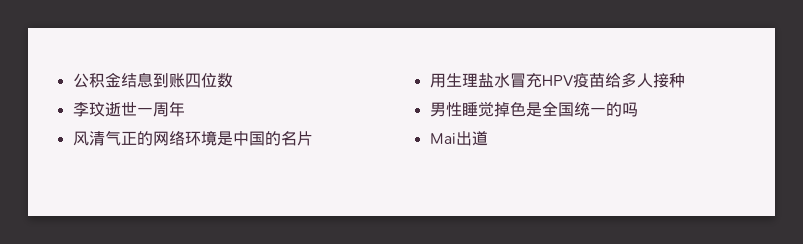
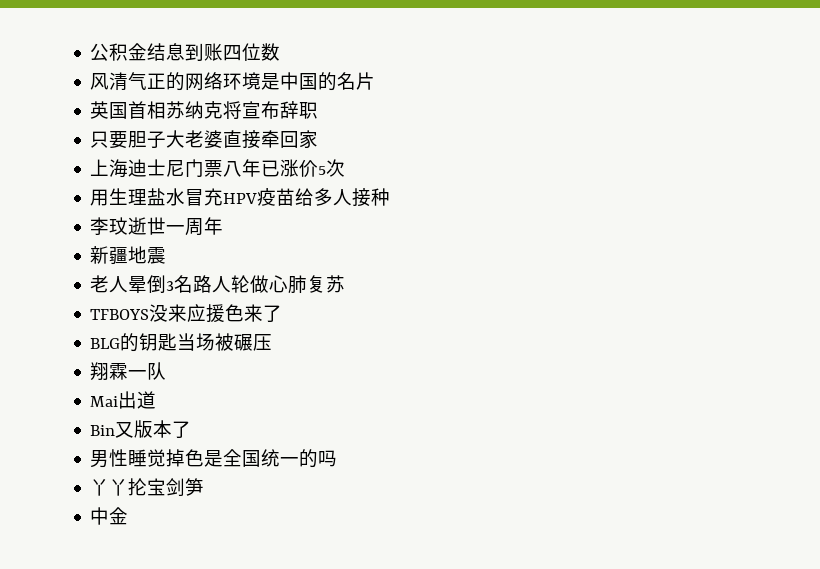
- 李玟逝世一周年
+ 英国首相苏纳克将宣布辞职
+ 只要胆子大老婆直接牵回家
+ 上海迪士尼门票八年已涨价5次
+ 李玟逝世一周年
+ 新疆地震
+ 老人晕倒3名路人轮做心肺复苏
+ TFBOYS没来应援色来了
+ BLG的钥匙当场被碾压
+ 翔霖一队
+ Mai出道
+ Bin又版本了
- Mai出道
+ 丫丫抡宝剑笋
+ 中金

